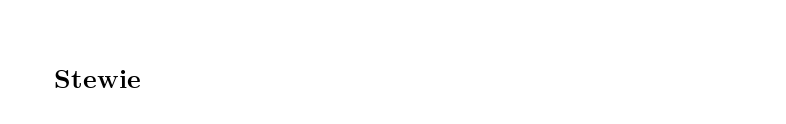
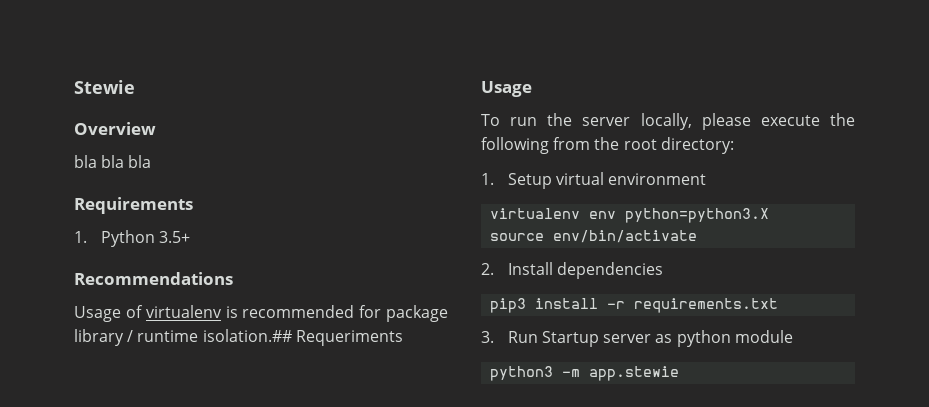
+ Overview
+ bla bla bla
+ Requirements
+ 1. Python 3.5+
+ Recommendations
+ Usage of virtualenv is recommended for package library / runtime isolation.## Requeriments
+ Usage
+ To run the server locally, please execute the following from the root directory:
+ 1. Setup virtual environment
+ virtualenv env python=python3.X
+ source env/bin/activate
+ 2. Install dependencies
+ pip3 install -r requirements.txt
+ 3. Run Startup server as python module
+ python3 -m app.stewie

